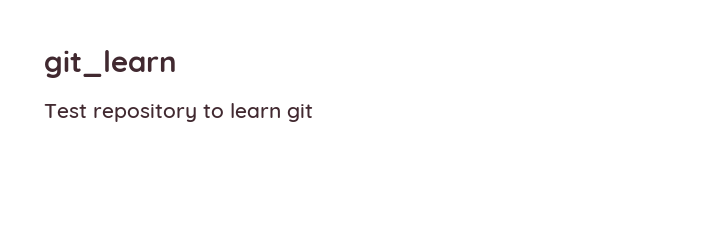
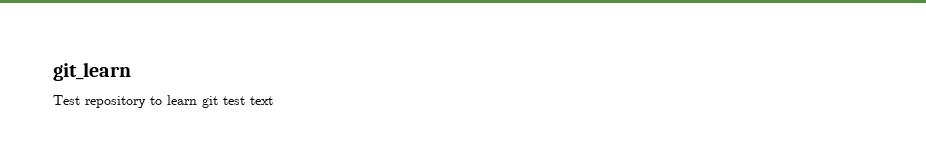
- Test repository to learn git
+ Test repository to learn git test text

